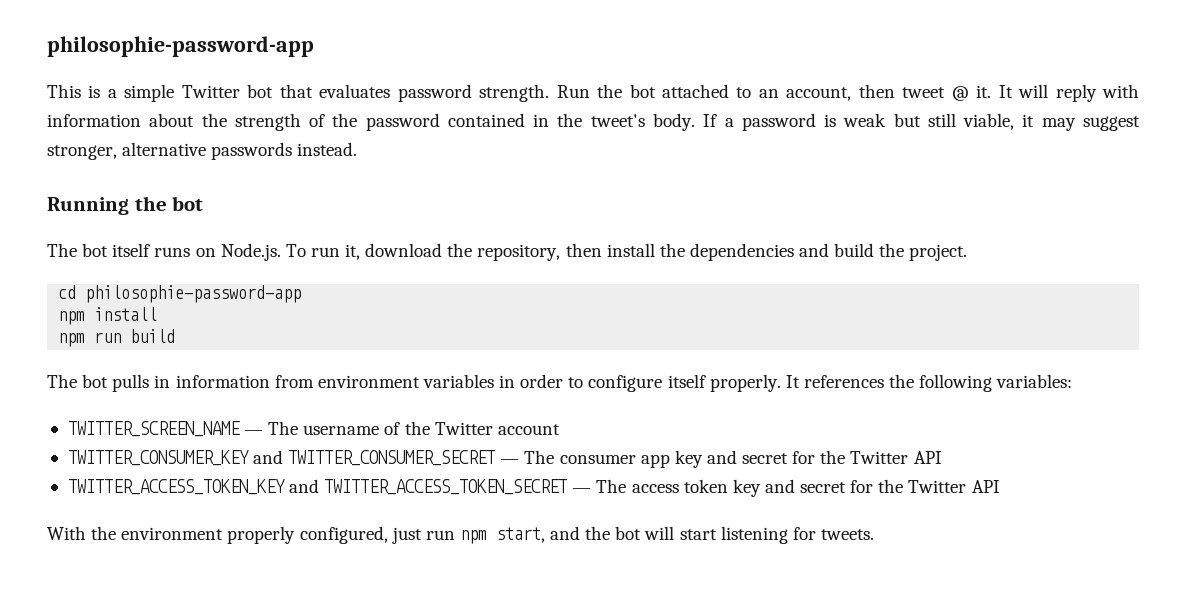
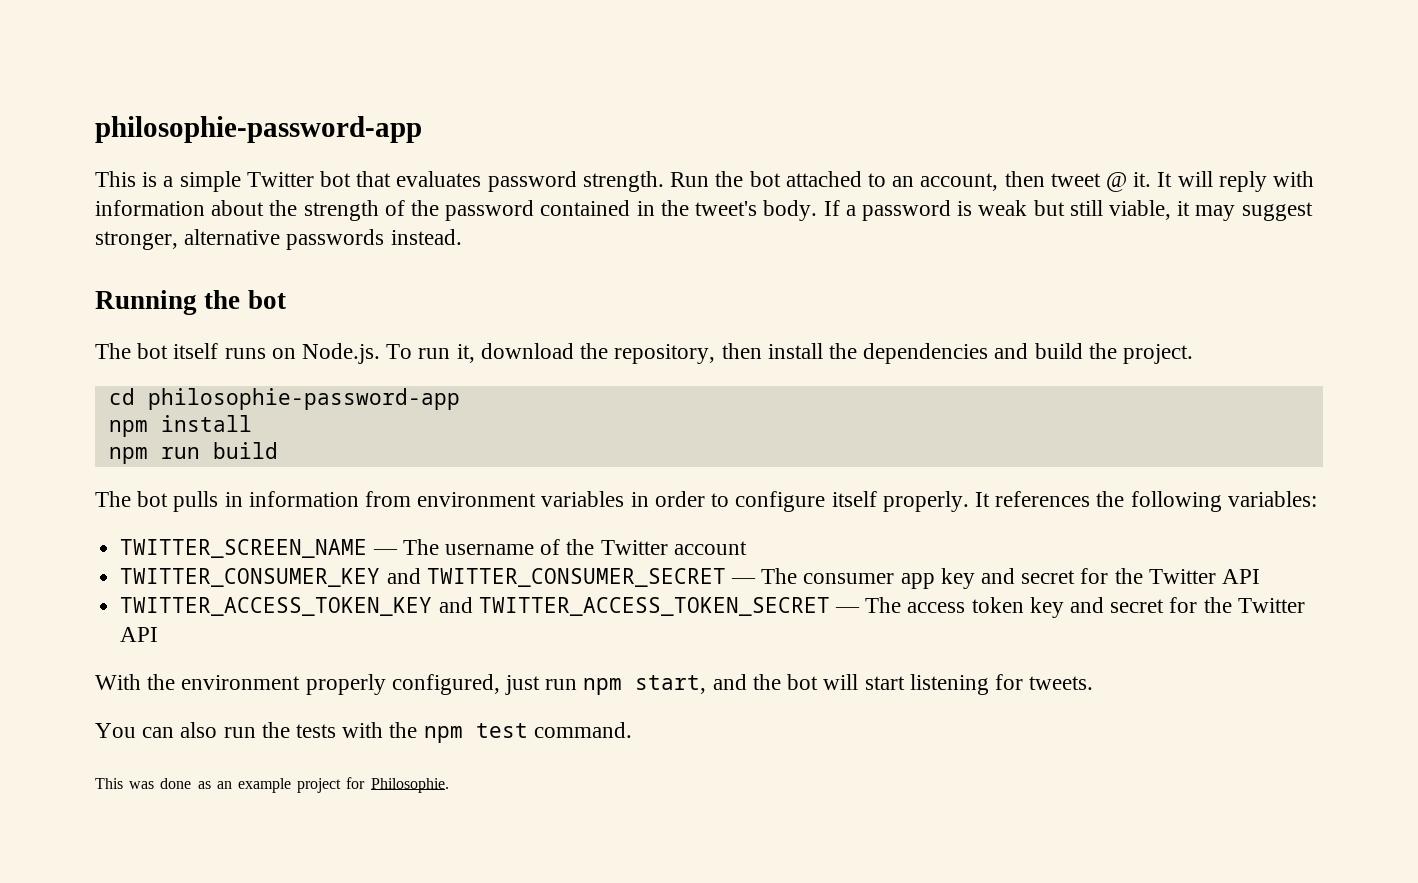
+ You can also run the tests with the npm test command.
+ This was done as an example project for Philosophie.

